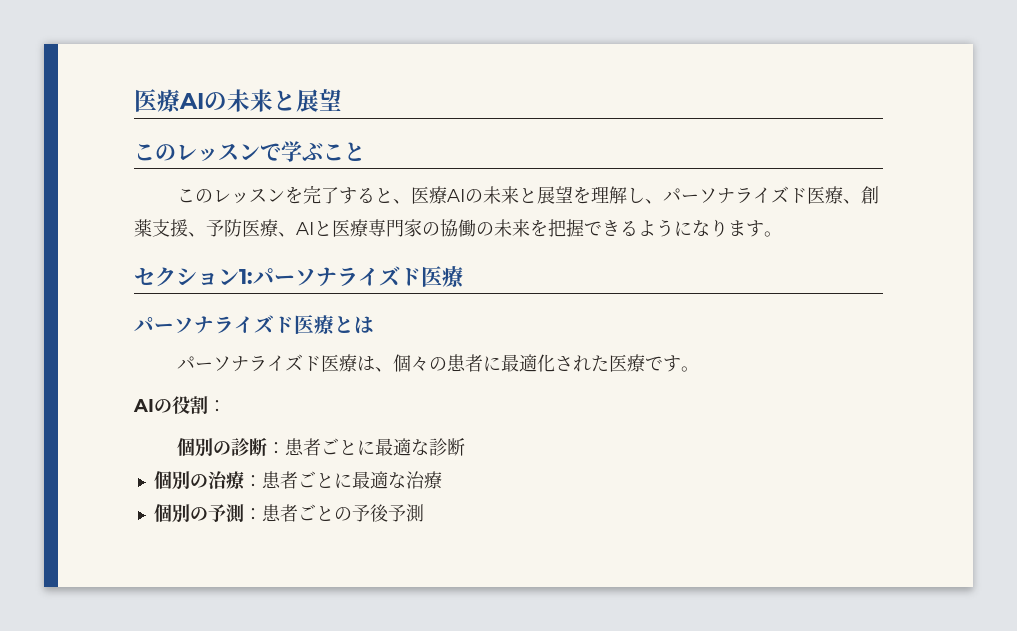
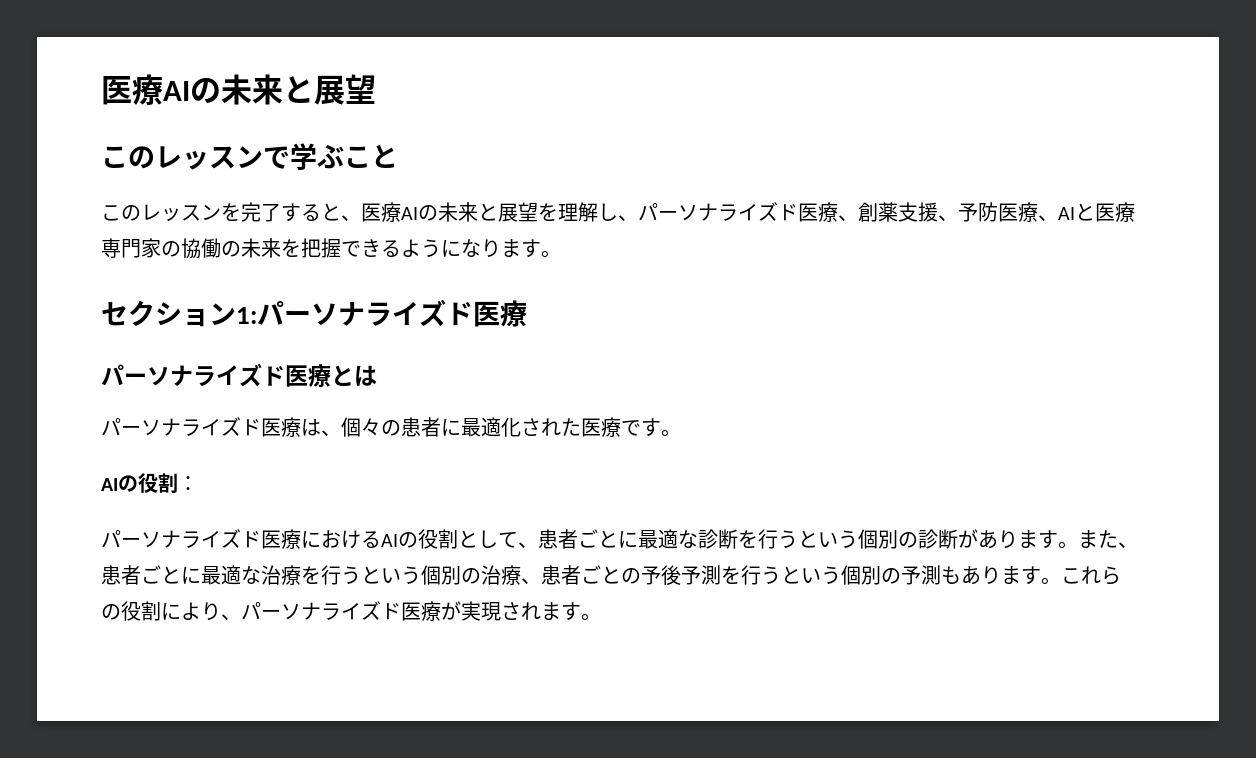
- 個別の診断：患者ごとに最適な診断
- 個別の治療：患者ごとに最適な治療
- 個別の予測：患者ごとの予後予測
+ パーソナライズド医療におけるAIの役割として、患者ごとに最適な診断を行うという個別の診断があります。また、患者ごとに最適な治療を行うという個別の治療、患者ごとの予後予測を行うという個別の予測もあります。これらの役割により、パーソナライズド医療が実現されます。

